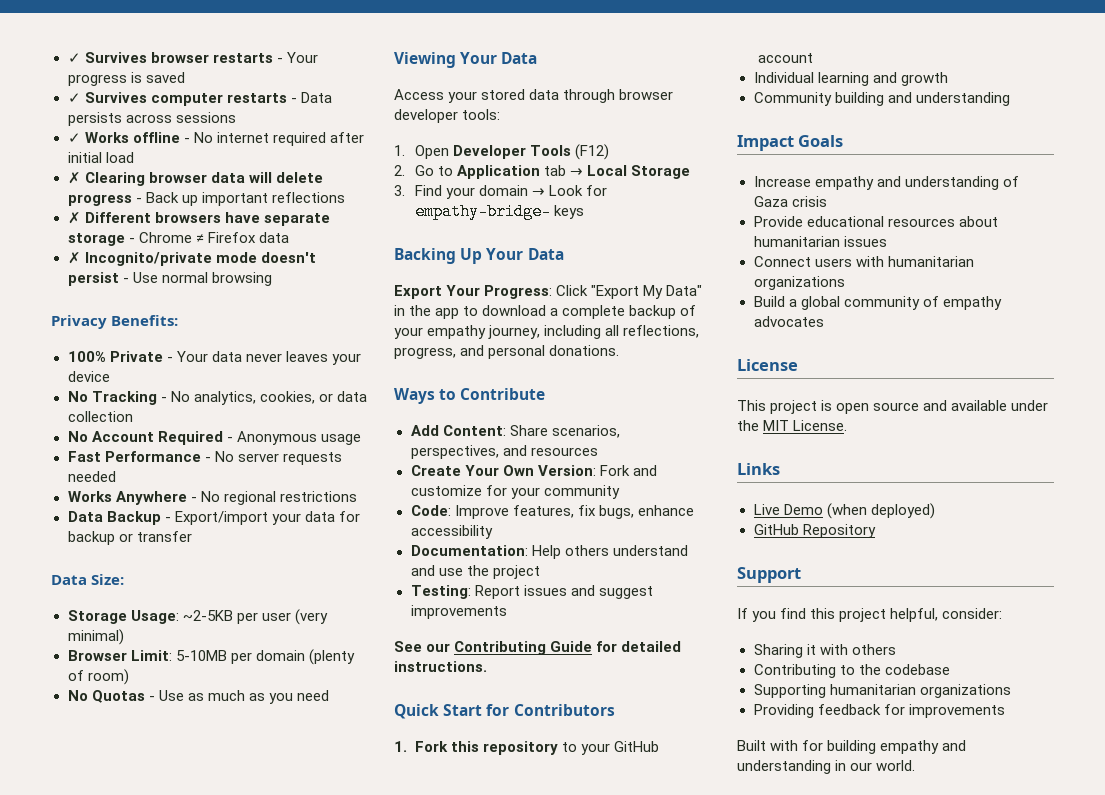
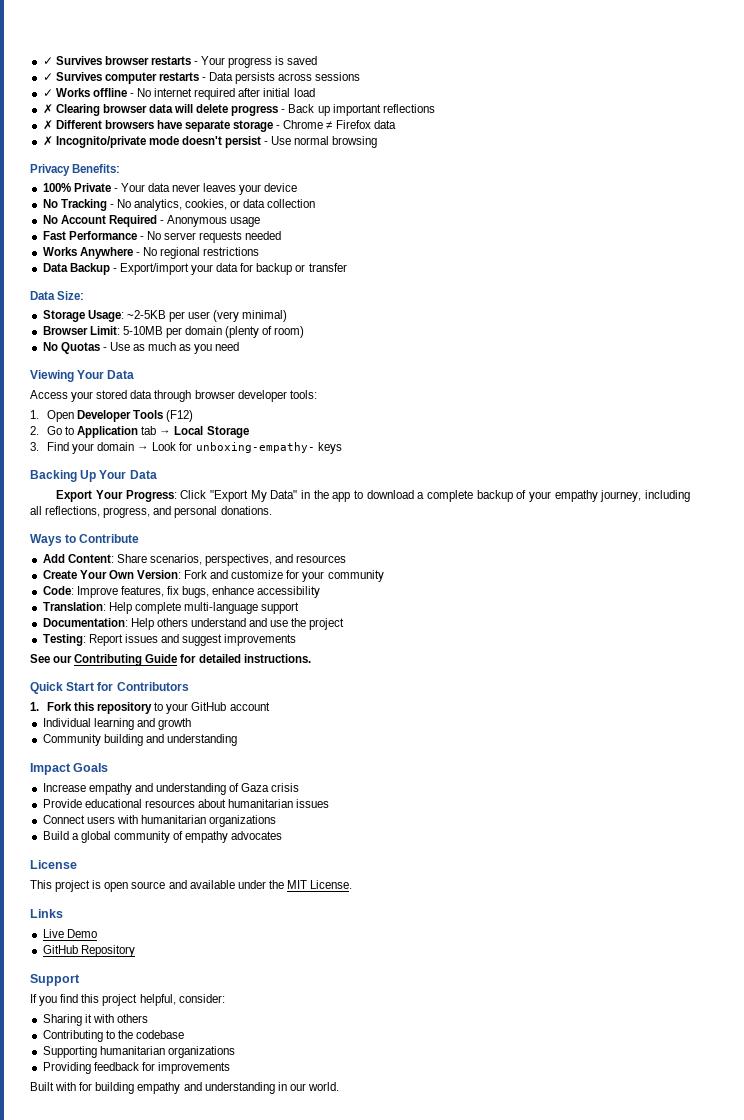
- 3. Find your domain → Look for empathy-bridge- keys
+ 3. Find your domain → Look for unboxing-empathy- keys
+ Translation: Help complete multi-language support
- Live Demo (when deployed)
+ Live Demo

